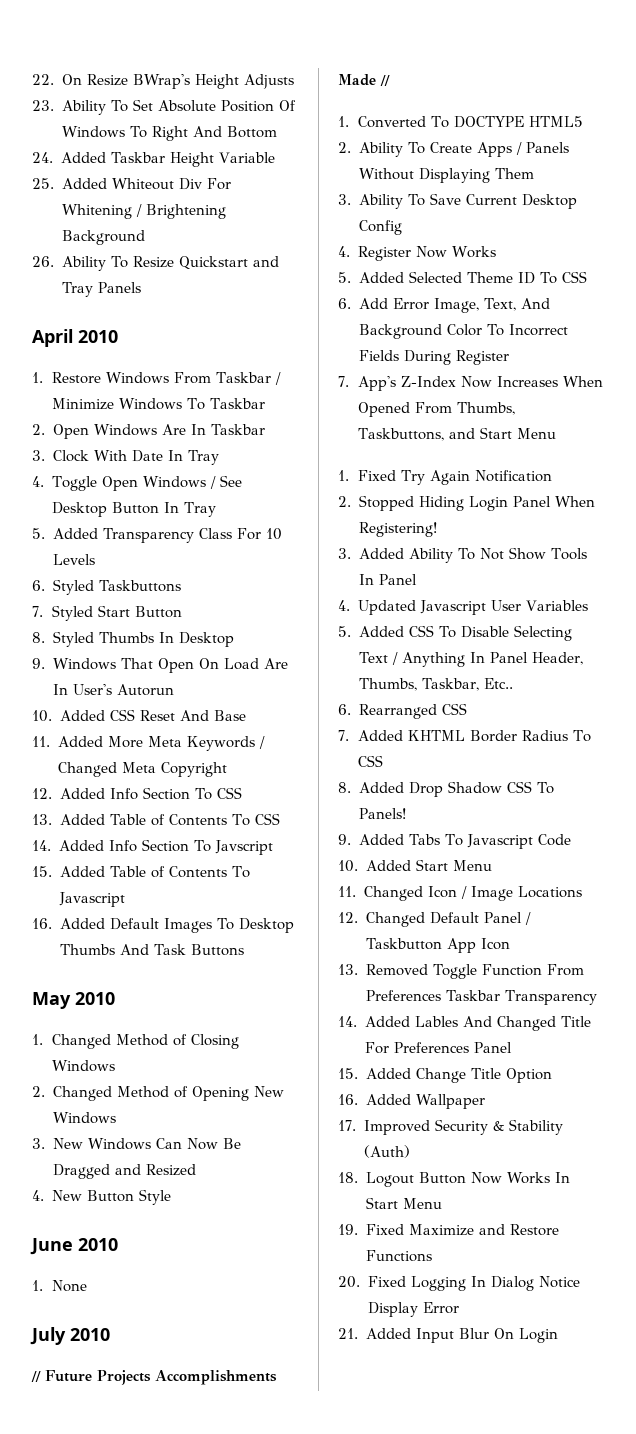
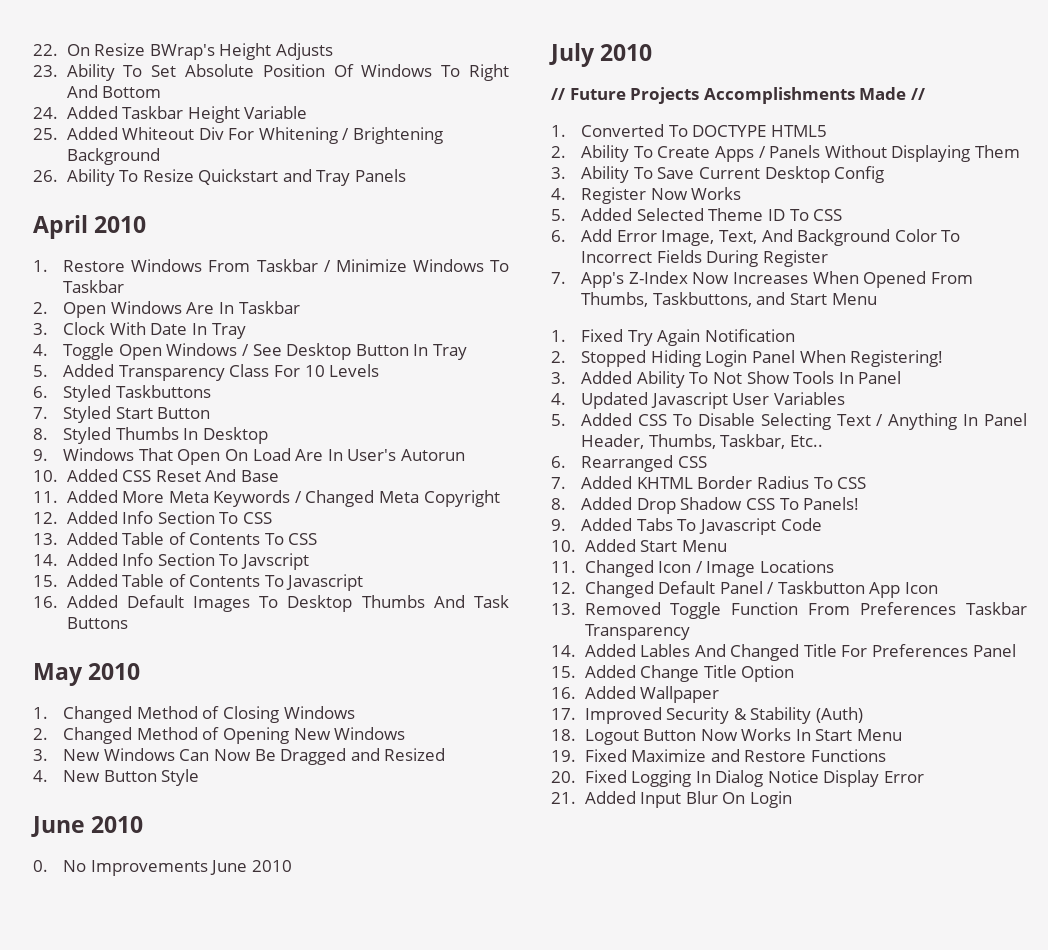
- 1. None
+ 0. No Improvements June 2010

